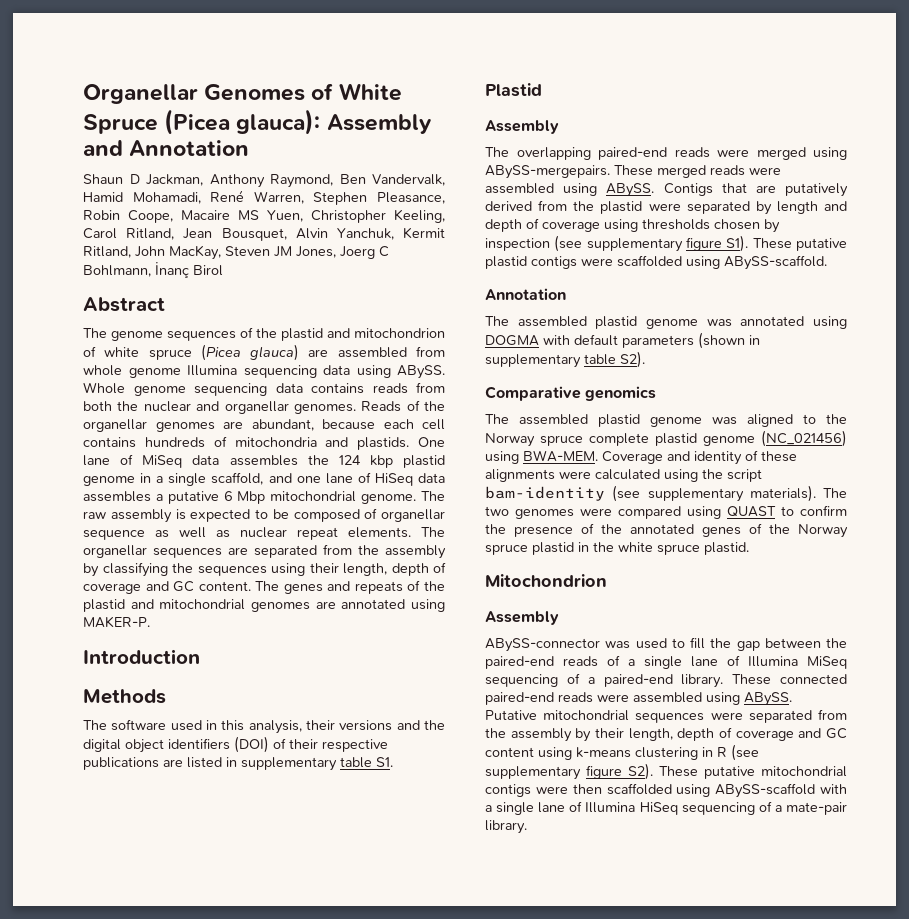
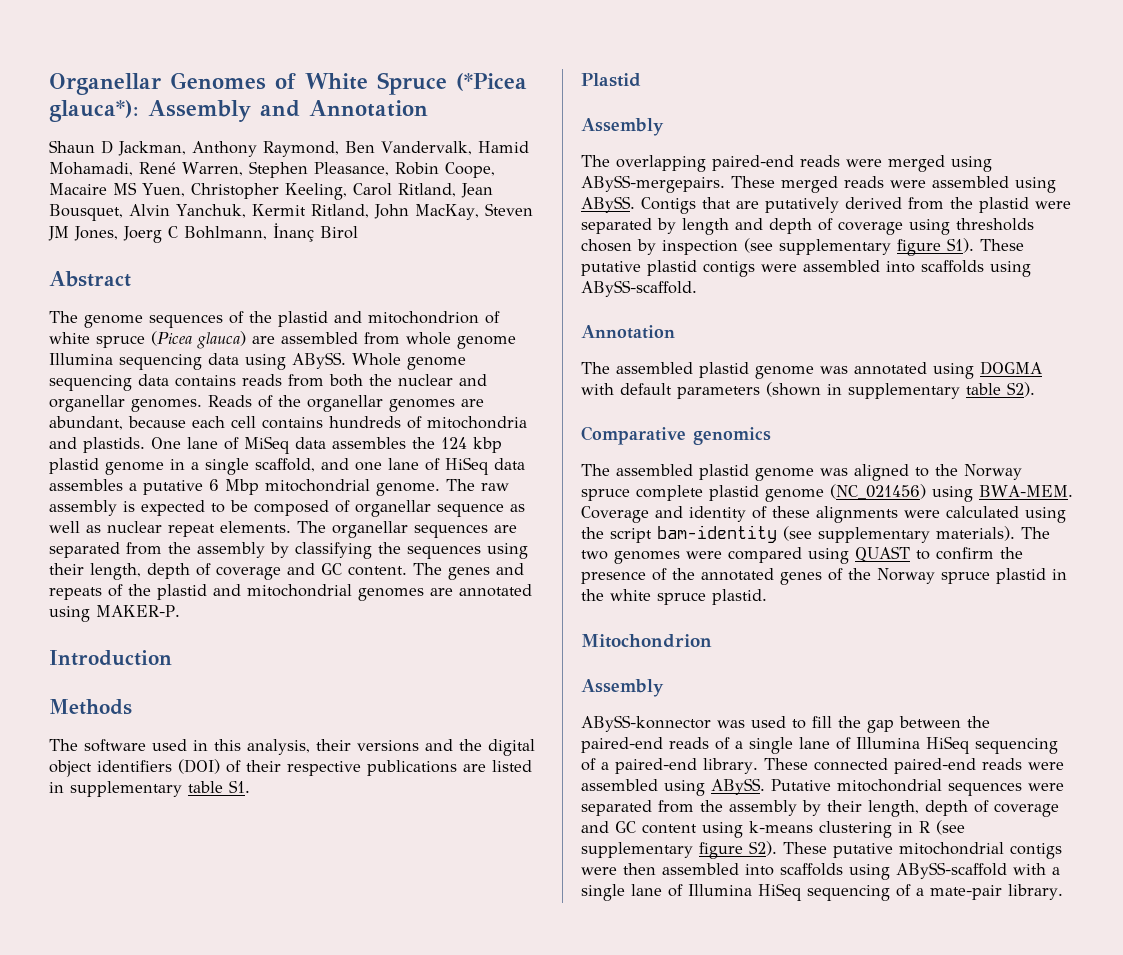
- Organellar Genomes of White Spruce (Picea glauca): Assembly and Annotation
+ Organellar Genomes of White Spruce (*Picea glauca*): Assembly and Annotation
- Contigs that are putatively derived from the plastid were separated by length and depth of coverage using thresholds chosen by inspection (see supplementary figure S1). These putative plastid contigs were scaffolded using ABySS-scaffold.
+ Contigs that are putatively derived from the plastid were separated by length and depth of coverage using thresholds chosen by inspection (see supplementary figure S1). These putative plastid contigs were assembled into scaffolds using ABySS-scaffold.
- ABySS-connector was used to fill the gap between the paired-end reads of a single lane of Illumina MiSeq sequencing of a paired-end library.
+ ABySS-konnector was used to fill the gap between the paired-end reads of a single lane of Illumina HiSeq sequencing of a paired-end library.
- Putative mitochondrial sequences were separated from the assembly by their length, depth of coverage and GC content using k-means clustering in R (see supplementary figure S2). These putative mitochondrial contigs were then scaffolded using ABySS-scaffold with a single lane of Illumina HiSeq sequencing of a mate-pair library.
+ Putative mitochondrial sequences were separated from the assembly by their length, depth of coverage and GC content using k-means clustering in R (see supplementary figure S2). These putative mitochondrial contigs were then assembled into scaffolds using ABySS-scaffold with a single lane of Illumina HiSeq sequencing of a mate-pair library.

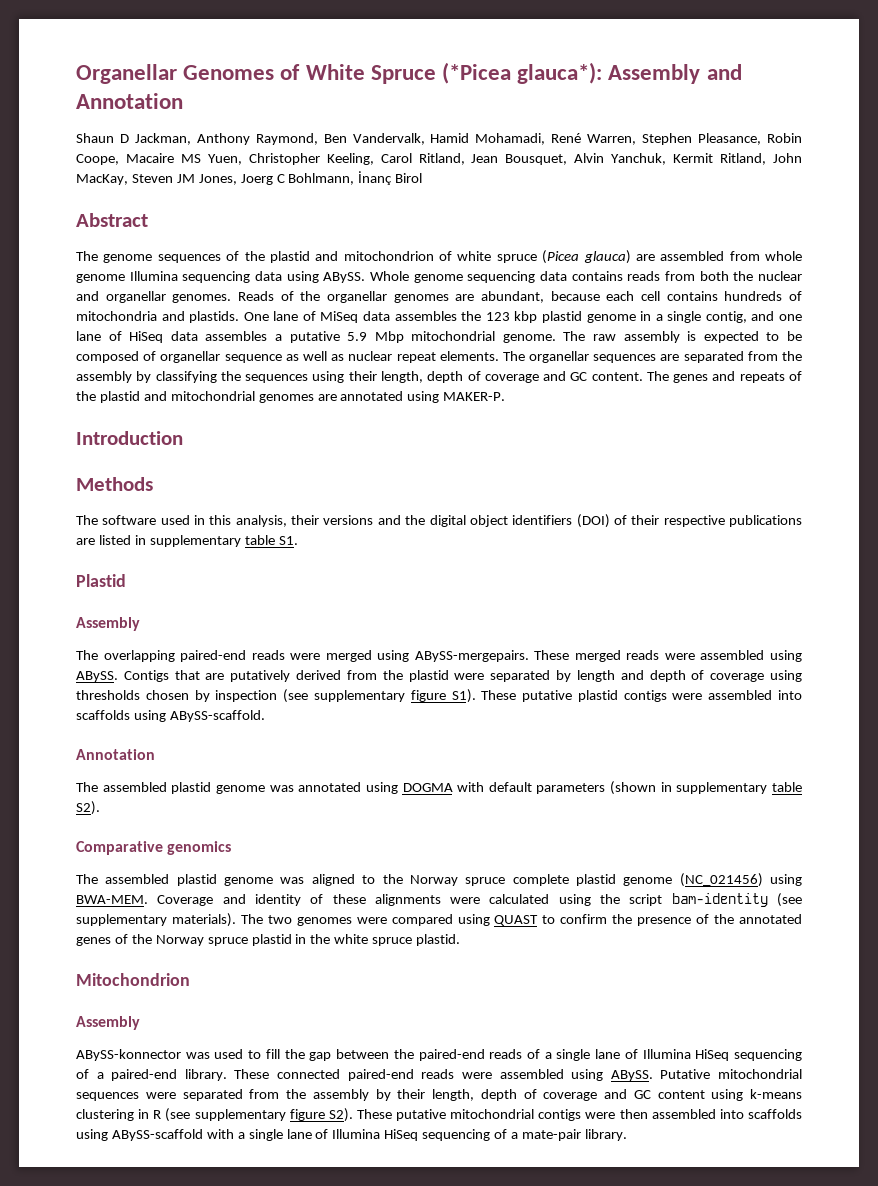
- One lane of MiSeq data assembles the 124 kbp plastid genome in a single scaffold, and one lane of HiSeq data assembles a putative 6 Mbp mitochondrial genome.
+ One lane of MiSeq data assembles the 123 kbp plastid genome in a single contig, and one lane of HiSeq data assembles a putative 5.9 Mbp mitochondrial genome.

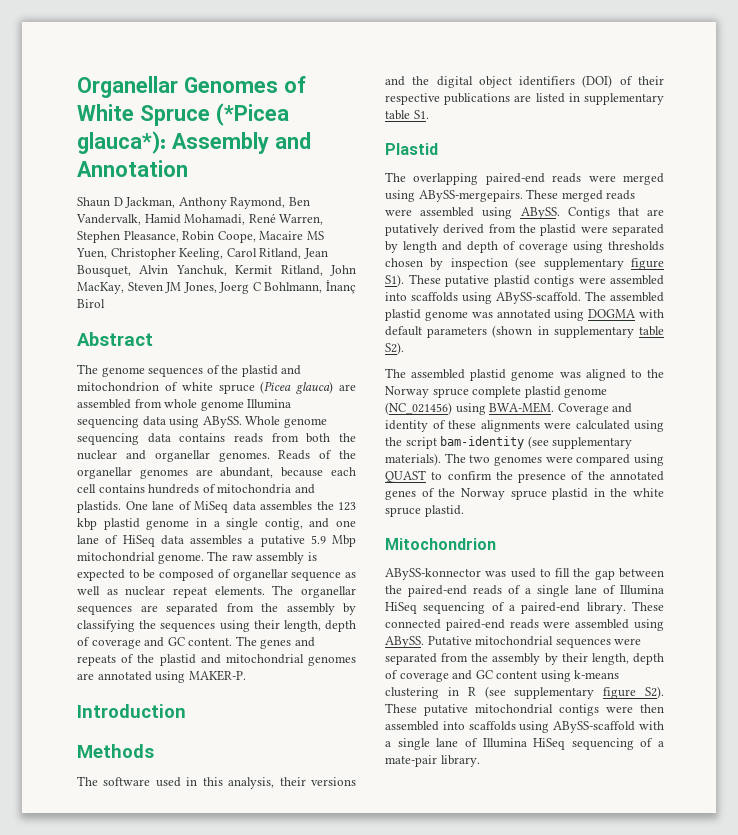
  Plastid
- Assembly
- Contigs that are putatively derived from the plastid were separated by length and depth of coverage using thresholds chosen by inspection (see supplementary figure S1). These putative plastid contigs were assembled into scaffolds using ABySS-scaffold.
- Annotation
- The assembled plastid genome was annotated using DOGMA with default parameters (shown in supplementary table S2).
+ Contigs that are putatively derived from the plastid were separated by length and depth of coverage using thresholds chosen by inspection (see supplementary figure S1). These putative plastid contigs were assembled into scaffolds using ABySS-scaffold. The assembled plastid genome was annotated using DOGMA with default parameters (shown in supplementary table S2).
- Comparative genomics
  Mitochondrion
- Assembly

